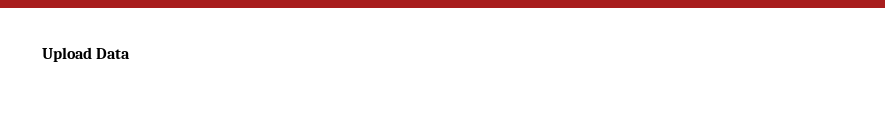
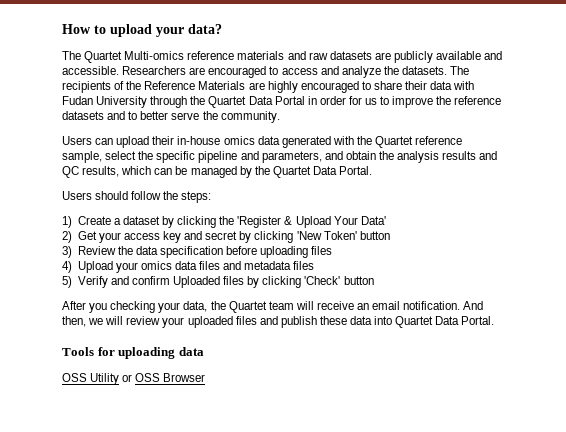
- Upload Data
+ How to upload your data?
+ The Quartet Multi-omics reference materials and raw datasets are publicly available and accessible. Researchers are encouraged to access and analyze the datasets. The recipients of the Reference Materials are highly encouraged to share their data with Fudan University through the Quartet Data Portal in order for us to improve the reference datasets and to better serve the community.
+ Users can upload their in-house omics data generated with the Quartet reference sample, select the specific pipeline and parameters, and obtain the analysis results and QC results, which can be managed by the Quartet Data Portal.
+ Users should follow the steps:
+ 1) Create a dataset by clicking the 'Register & Upload Your Data'
+ 2) Get your access key and secret by clicking 'New Token' button
+ 3) Review the data specification before uploading files
+ 4) Upload your omics data files and metadata files
+ 5) Verify and confirm Uploaded files by clicking 'Check' button
+ After you checking your data, the Quartet team will receive an email notification. And then, we will review your uploaded files and publish these data into Quartet Data Portal.
+ Tools for uploading data
+ OSS Utility or OSS Browser

